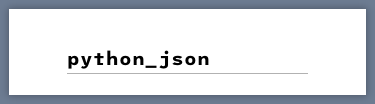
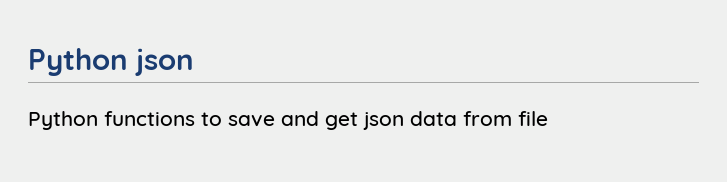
- python_json
+ Python json
+ Python functions to save and get json data from file

